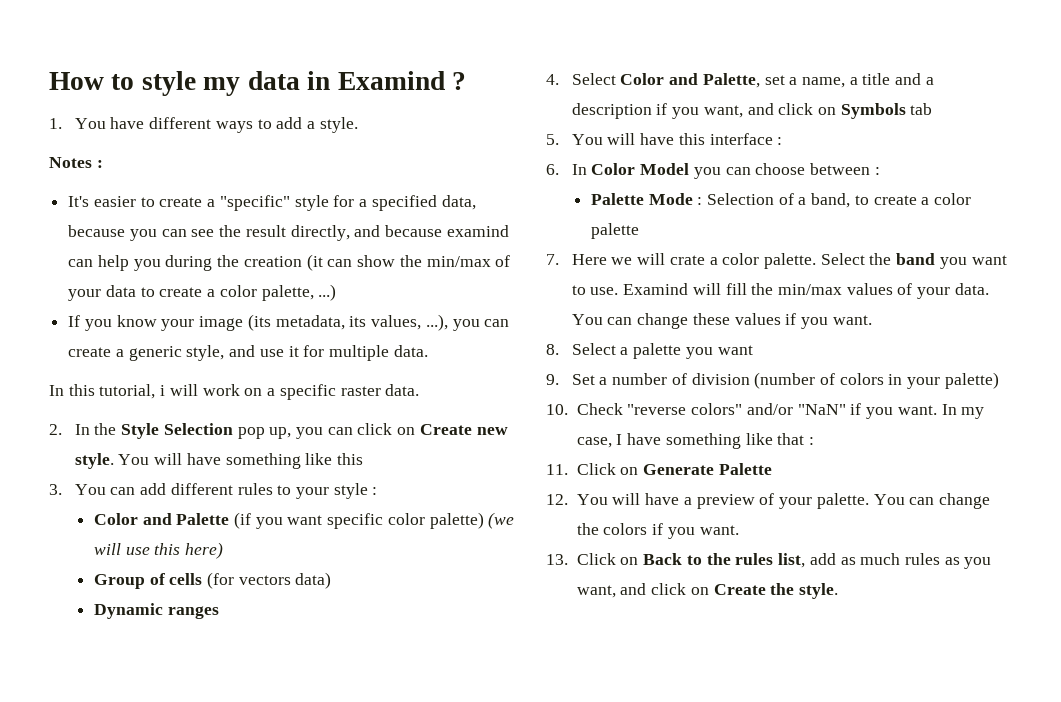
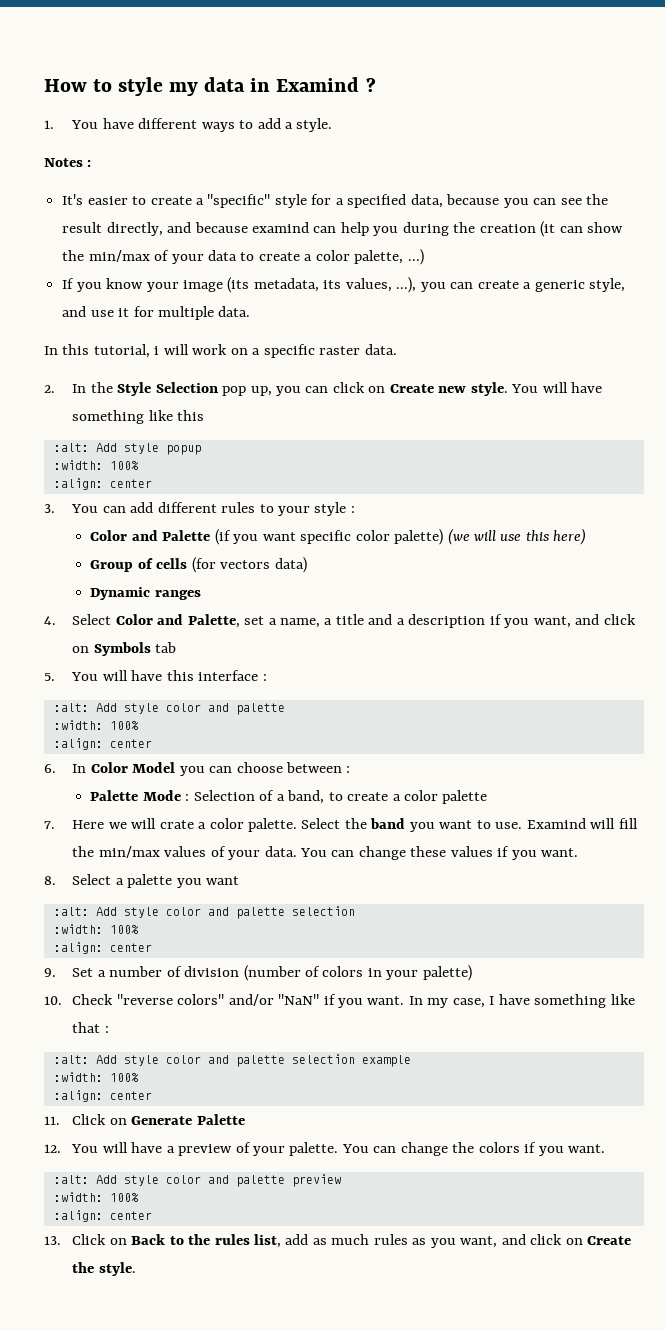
+ :alt: Add style popup
+ :width: 100%
+ :align: center
  5. You will have this interface :
+ :alt: Add style color and palette
+ :width: 100%
+ :align: center
  8. Select a palette you want
+ :alt: Add style color and palette selection
+ :width: 100%
+ :align: center
+ :alt: Add style color and palette selection example
+ :width: 100%
+ :align: center
+ :alt: Add style color and palette preview
+ :width: 100%
+ :align: center

